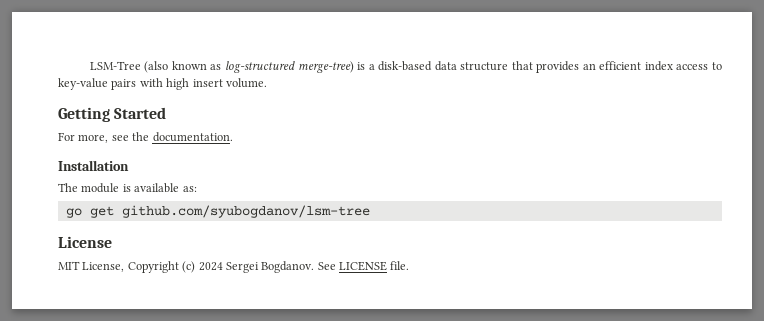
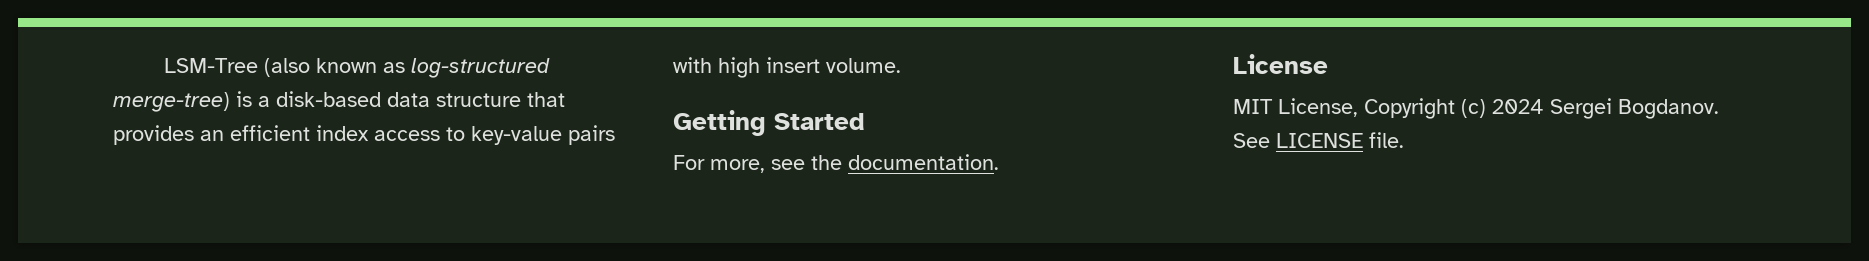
- Installation
- The module is available as:
- go get github.com/syubogdanov/lsm-tree

